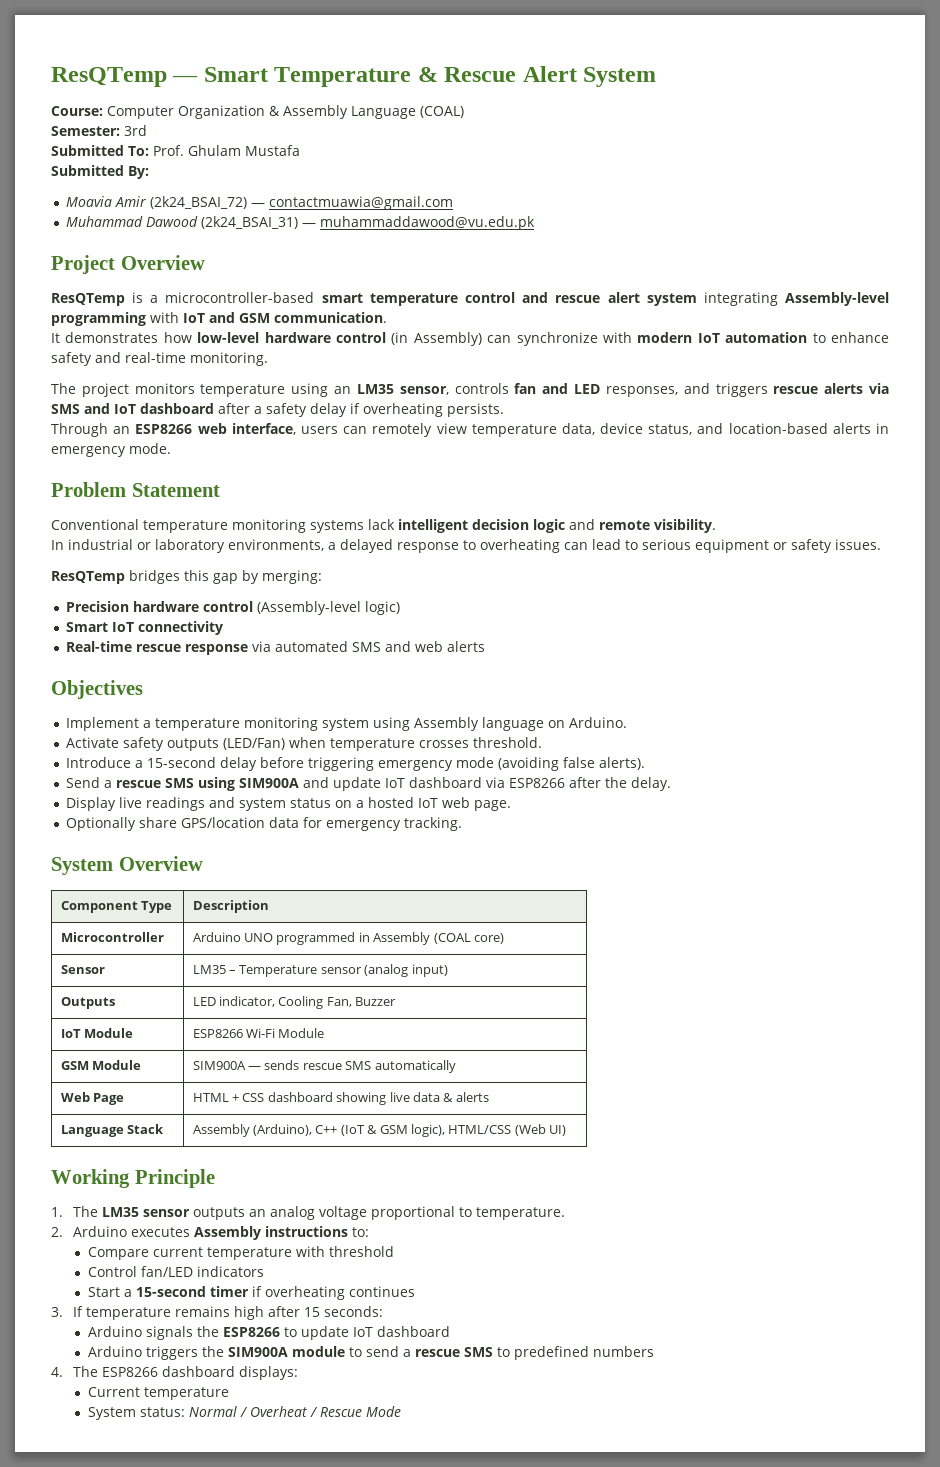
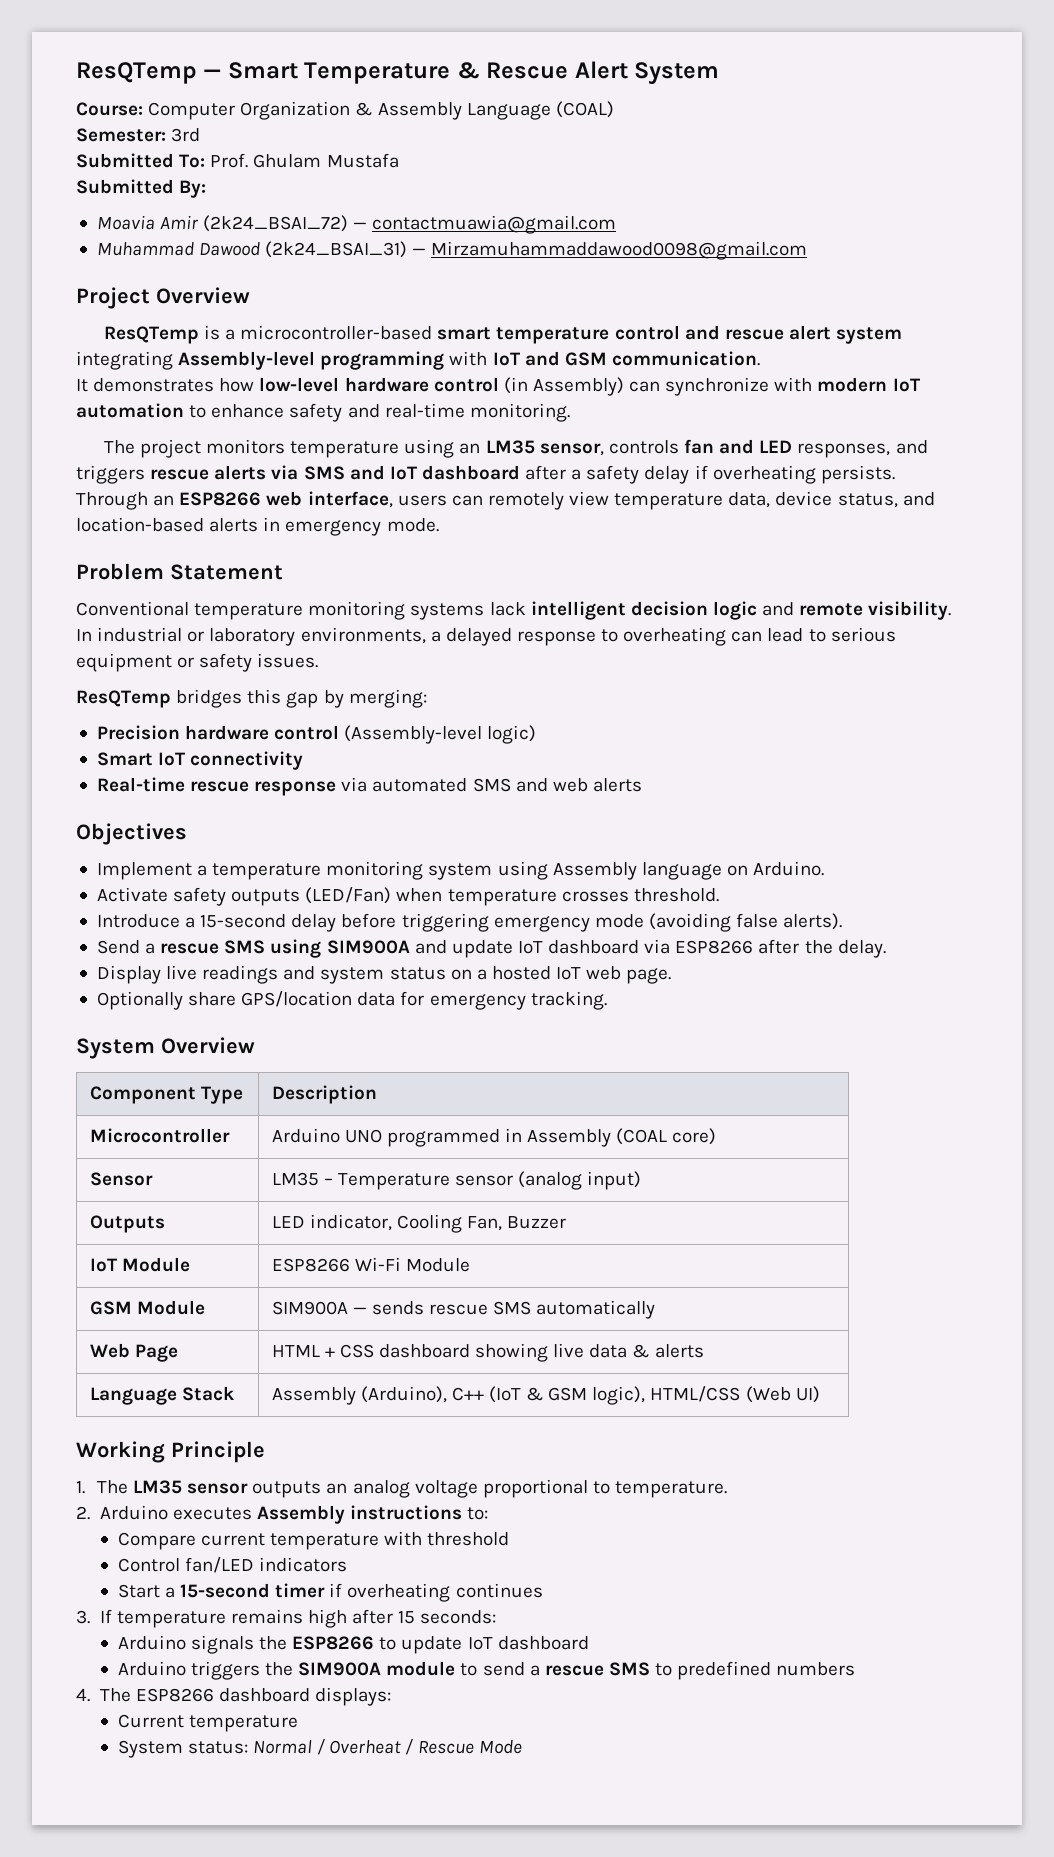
- Muhammad Dawood (2k24_BSAI_31) — muhammaddawood@vu.edu.pk
+ Muhammad Dawood (2k24_BSAI_31) — Mirzamuhammaddawood0098@gmail.com

